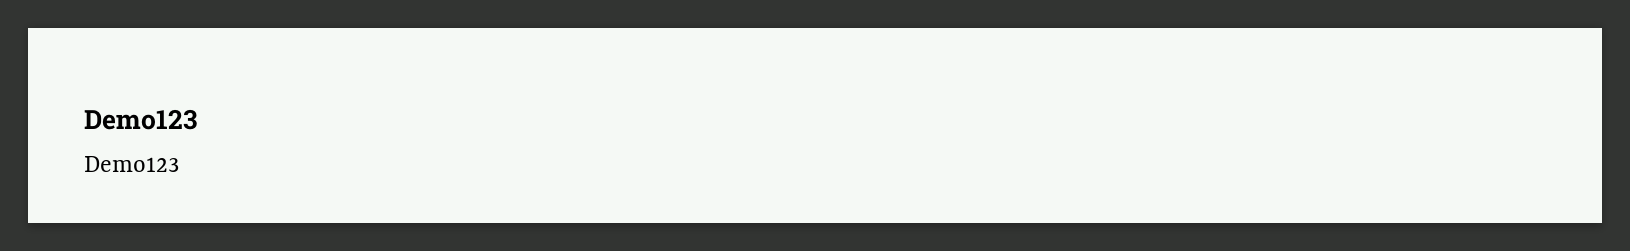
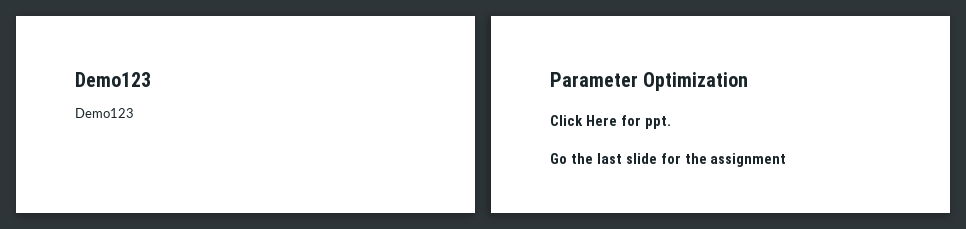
+ Parameter Optimization
+ Click Here for ppt.
+ Go the last slide for the assignment

